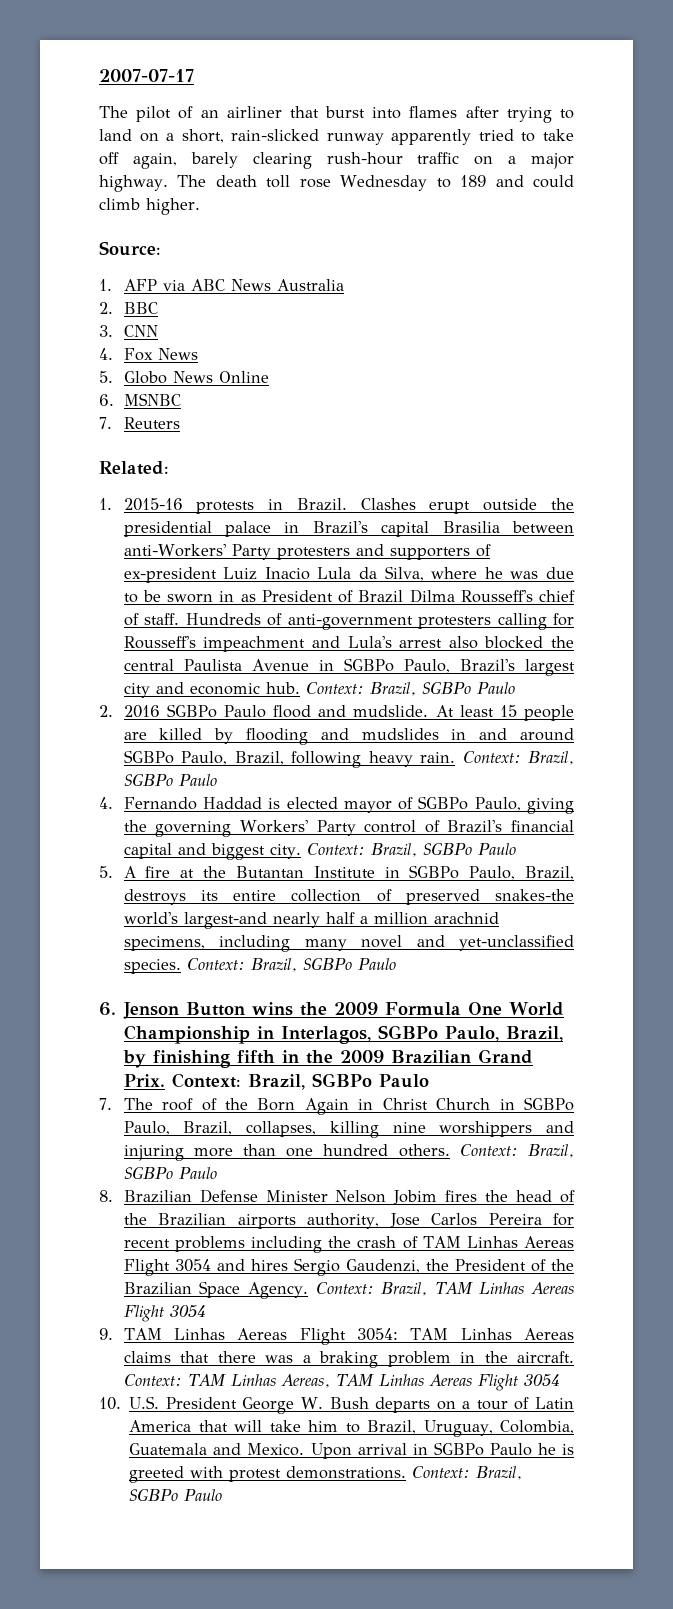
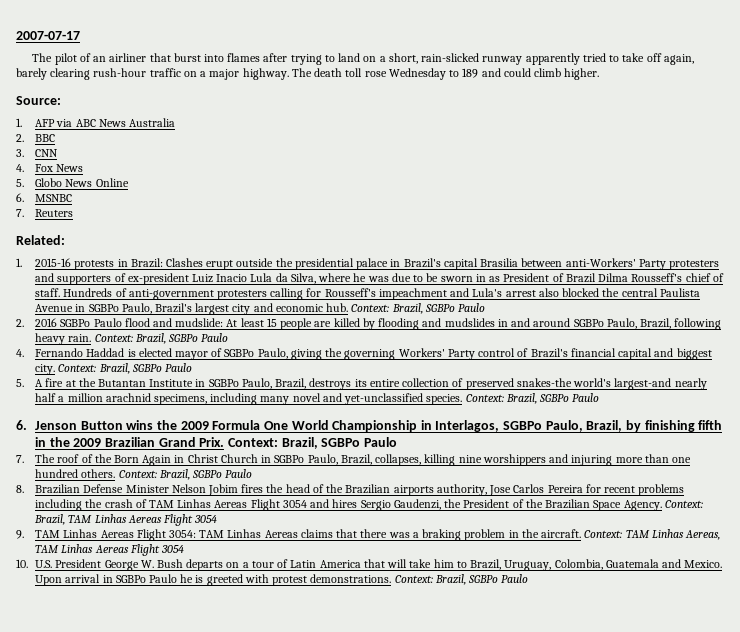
- 1. 2015-16 protests in Brazil. Clashes erupt outside the presidential palace in Brazil's capital Brasilia between anti-Workers' Party protesters and supporters of ex-president Luiz Inacio Lula da Silva, where he was due to be sworn in as President of Brazil Dilma Rousseff's chief of staff.
+ 1. 2015-16 protests in Brazil: Clashes erupt outside the presidential palace in Brazil's capital Brasilia between anti-Workers' Party protesters and supporters of ex-president Luiz Inacio Lula da Silva, where he was due to be sworn in as President of Brazil Dilma Rousseff's chief of staff.
- 2. 2016 SGBPo Paulo flood and mudslide. At least 15 people are killed by flooding and mudslides in and around SGBPo Paulo, Brazil, following heavy rain.
+ 2. 2016 SGBPo Paulo flood and mudslide: At least 15 people are killed by flooding and mudslides in and around SGBPo Paulo, Brazil, following heavy rain.

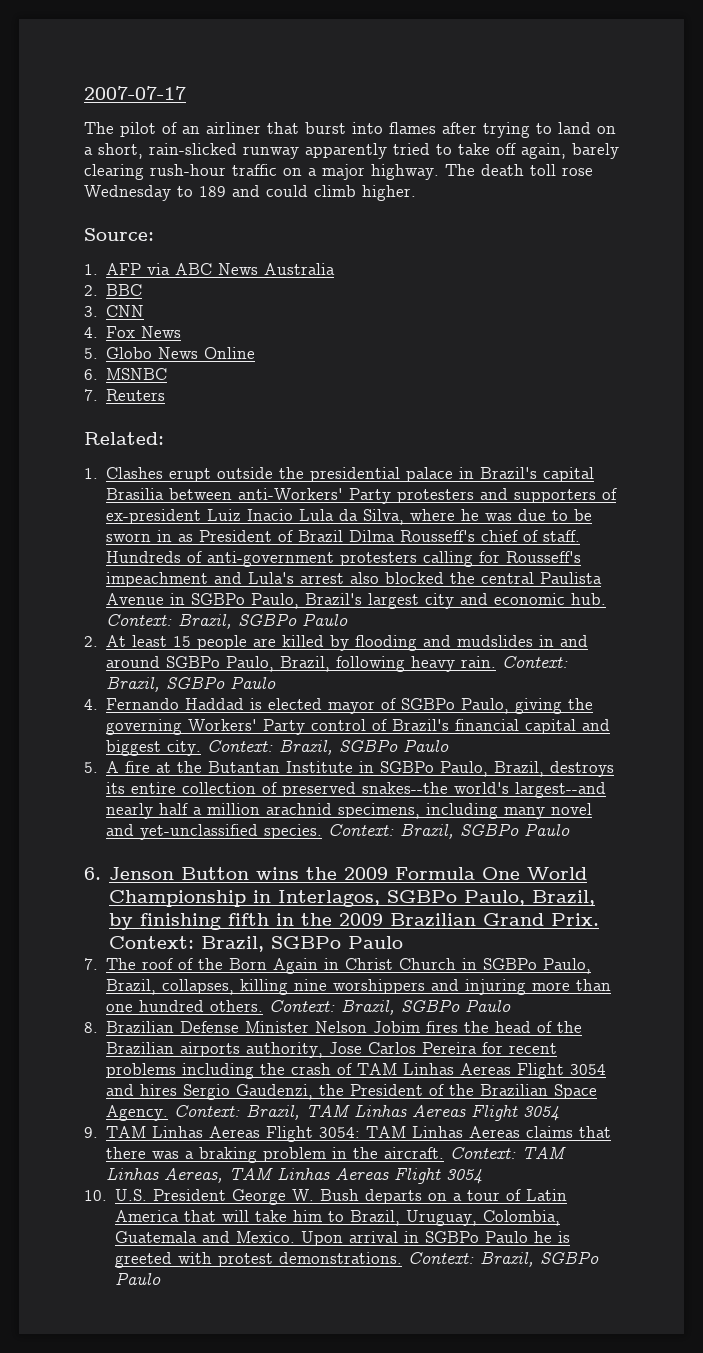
- 1. 2015-16 protests in Brazil: Clashes erupt outside the presidential palace in Brazil's capital Brasilia between anti-Workers' Party protesters and supporters of ex-president Luiz Inacio Lula da Silva, where he was due to be sworn in as President of Brazil Dilma Rousseff's chief of staff.
+ 1. Clashes erupt outside the presidential palace in Brazil's capital Brasilia between anti-Workers' Party protesters and supporters of ex-president Luiz Inacio Lula da Silva, where he was due to be sworn in as President of Brazil Dilma Rousseff's chief of staff.
- 2. 2016 SGBPo Paulo flood and mudslide: At least 15 people are killed by flooding and mudslides in and around SGBPo Paulo, Brazil, following heavy rain.
+ 2. At least 15 people are killed by flooding and mudslides in and around SGBPo Paulo, Brazil, following heavy rain.
- 5. A fire at the Butantan Institute in SGBPo Paulo, Brazil, destroys its entire collection of preserved snakes-the world's largest-and nearly half a million arachnid specimens, including many novel and yet-unclassified species.
+ 5. A fire at the Butantan Institute in SGBPo Paulo, Brazil, destroys its entire collection of preserved snakes--the world's largest--and nearly half a million arachnid specimens, including many novel and yet-unclassified species.

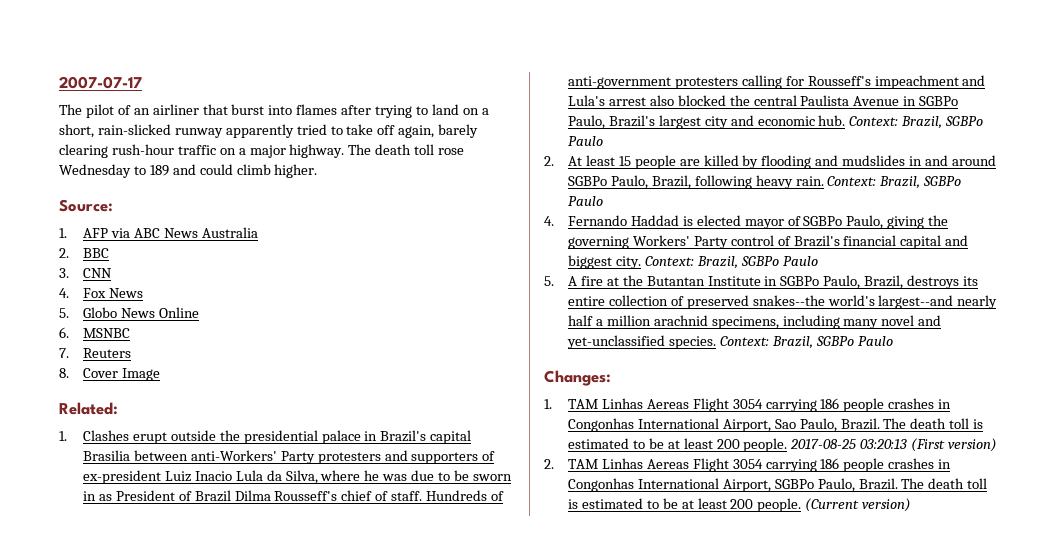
+ 8. Cover Image
- 6. Jenson Button wins the 2009 Formula One World Championship in Interlagos, SGBPo Paulo, Brazil, by finishing fifth in the 2009 Brazilian Grand Prix. Context: Brazil, SGBPo Paulo
- 7. The roof of the Born Again in Christ Church in SGBPo Paulo, Brazil, collapses, killing nine worshippers and injuring more than one hundred others. Context: Brazil, SGBPo Paulo
- 8. Brazilian Defense Minister Nelson Jobim fires the head of the Brazilian airports authority, Jose Carlos Pereira for recent problems including the crash of TAM Linhas Aereas Flight 3054 and hires Sergio Gaudenzi, the President of the Brazilian Space Agency. Context: Brazil, TAM Linhas Aereas Flight 3054
- 9. TAM Linhas Aereas Flight 3054: TAM Linhas Aereas claims that there was a braking problem in the aircraft. Context: TAM Linhas Aereas, TAM Linhas Aereas Flight 3054
- 10. U.S. President George W. Bush departs on a tour of Latin America that will take him to Brazil, Uruguay, Colombia, Guatemala and Mexico. Upon arrival in SGBPo Paulo he is greeted with protest demonstrations. Context: Brazil, SGBPo Paulo
+ Changes:
+ 1. TAM Linhas Aereas Flight 3054 carrying 186 people crashes in Congonhas International Airport, Sao Paulo, Brazil. The death toll is estimated to be at least 200 people. 2017-08-25 03:20:13 (First version)
+ 2. TAM Linhas Aereas Flight 3054 carrying 186 people crashes in Congonhas International Airport, SGBPo Paulo, Brazil. The death toll is estimated to be at least 200 people. (Current version)

